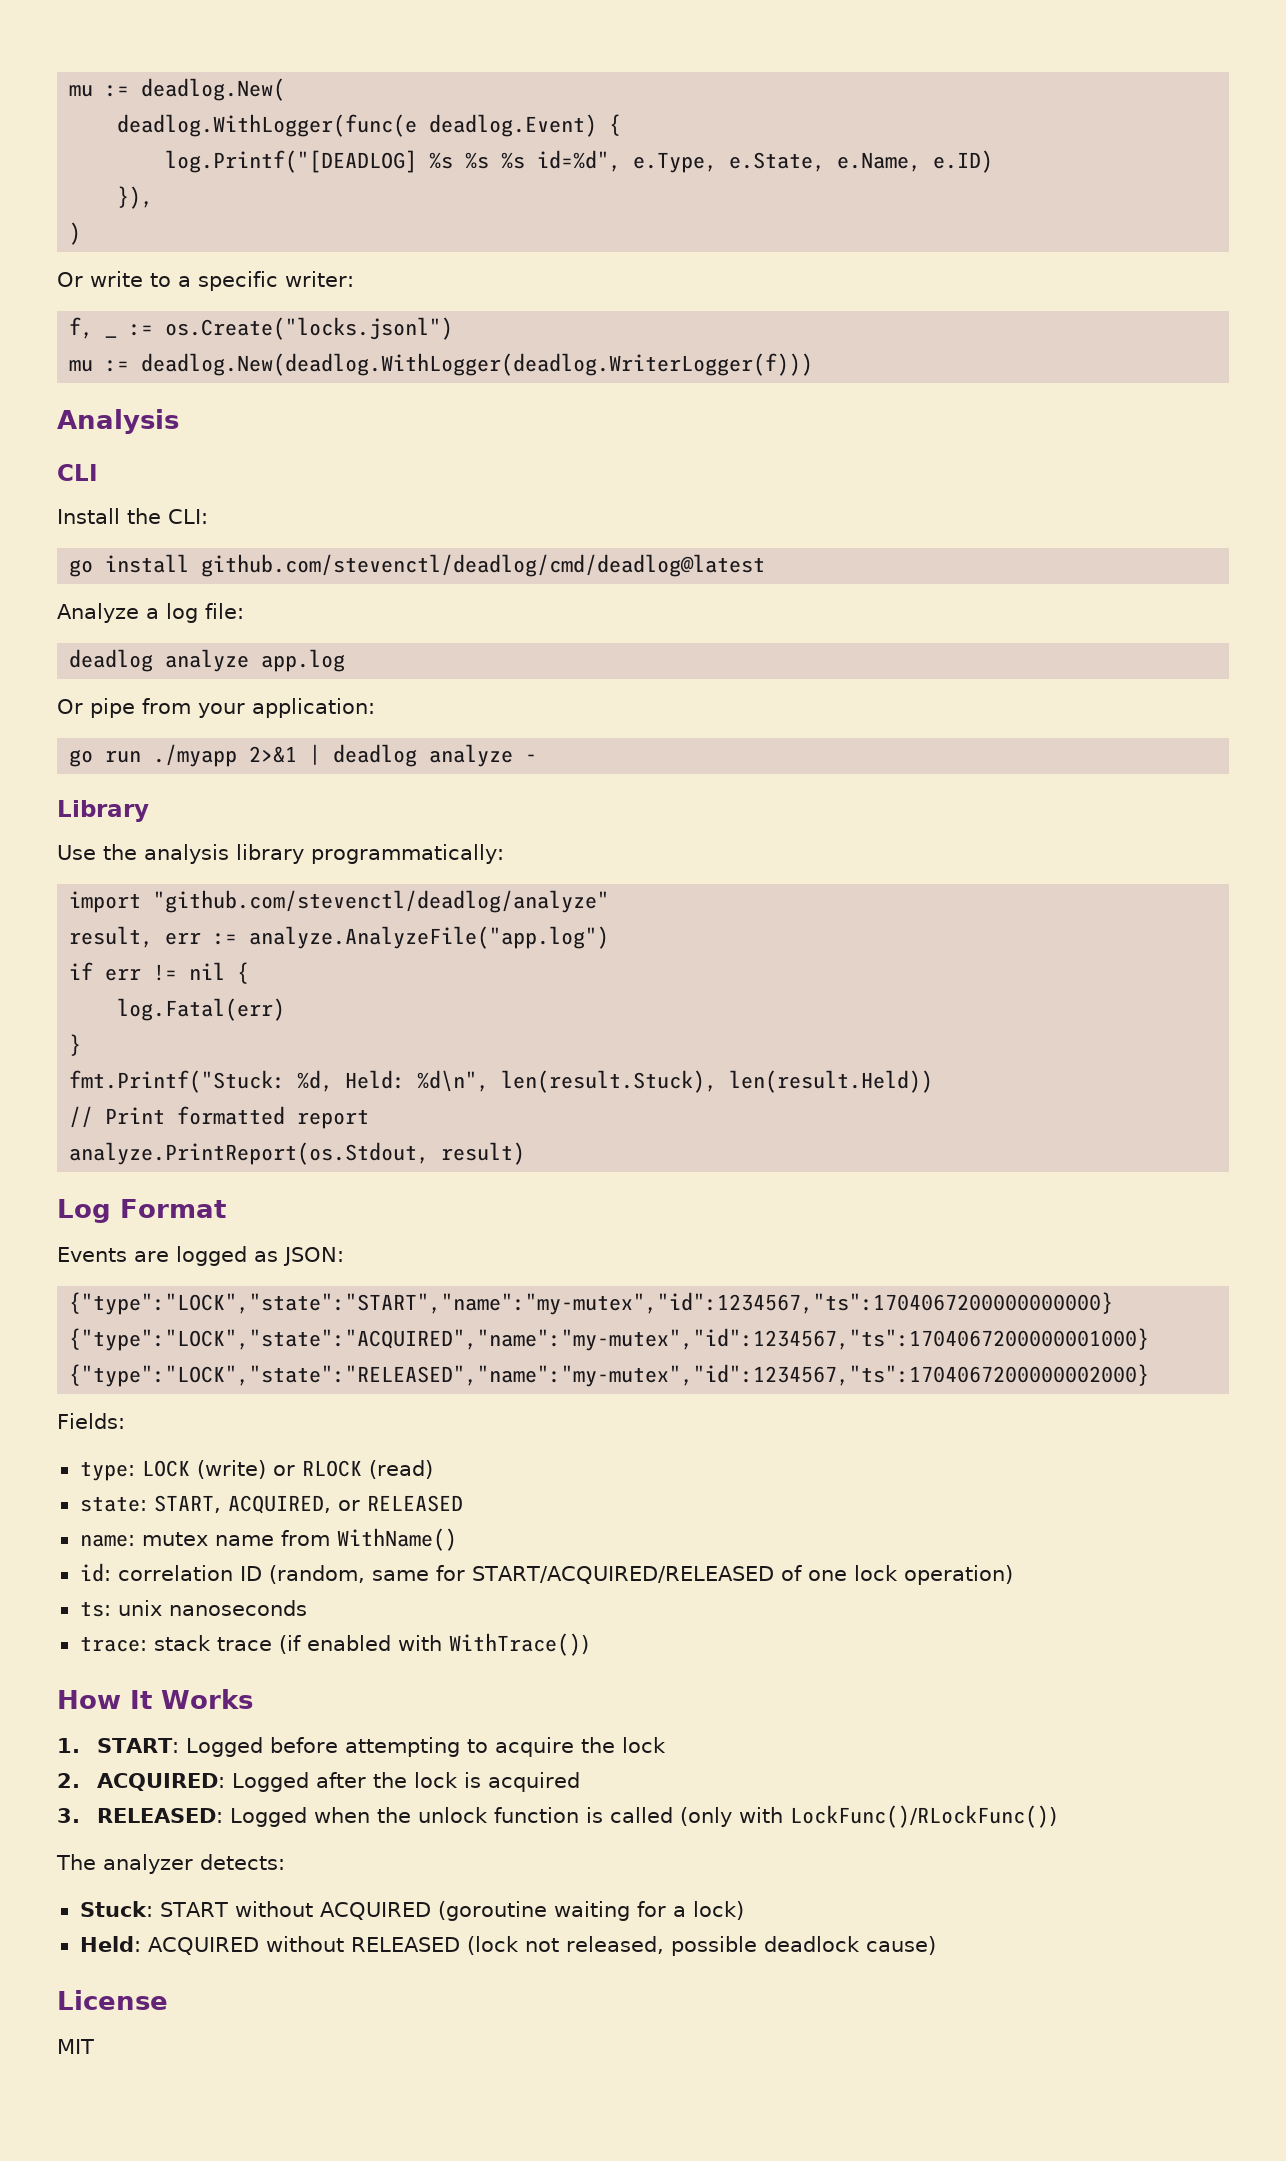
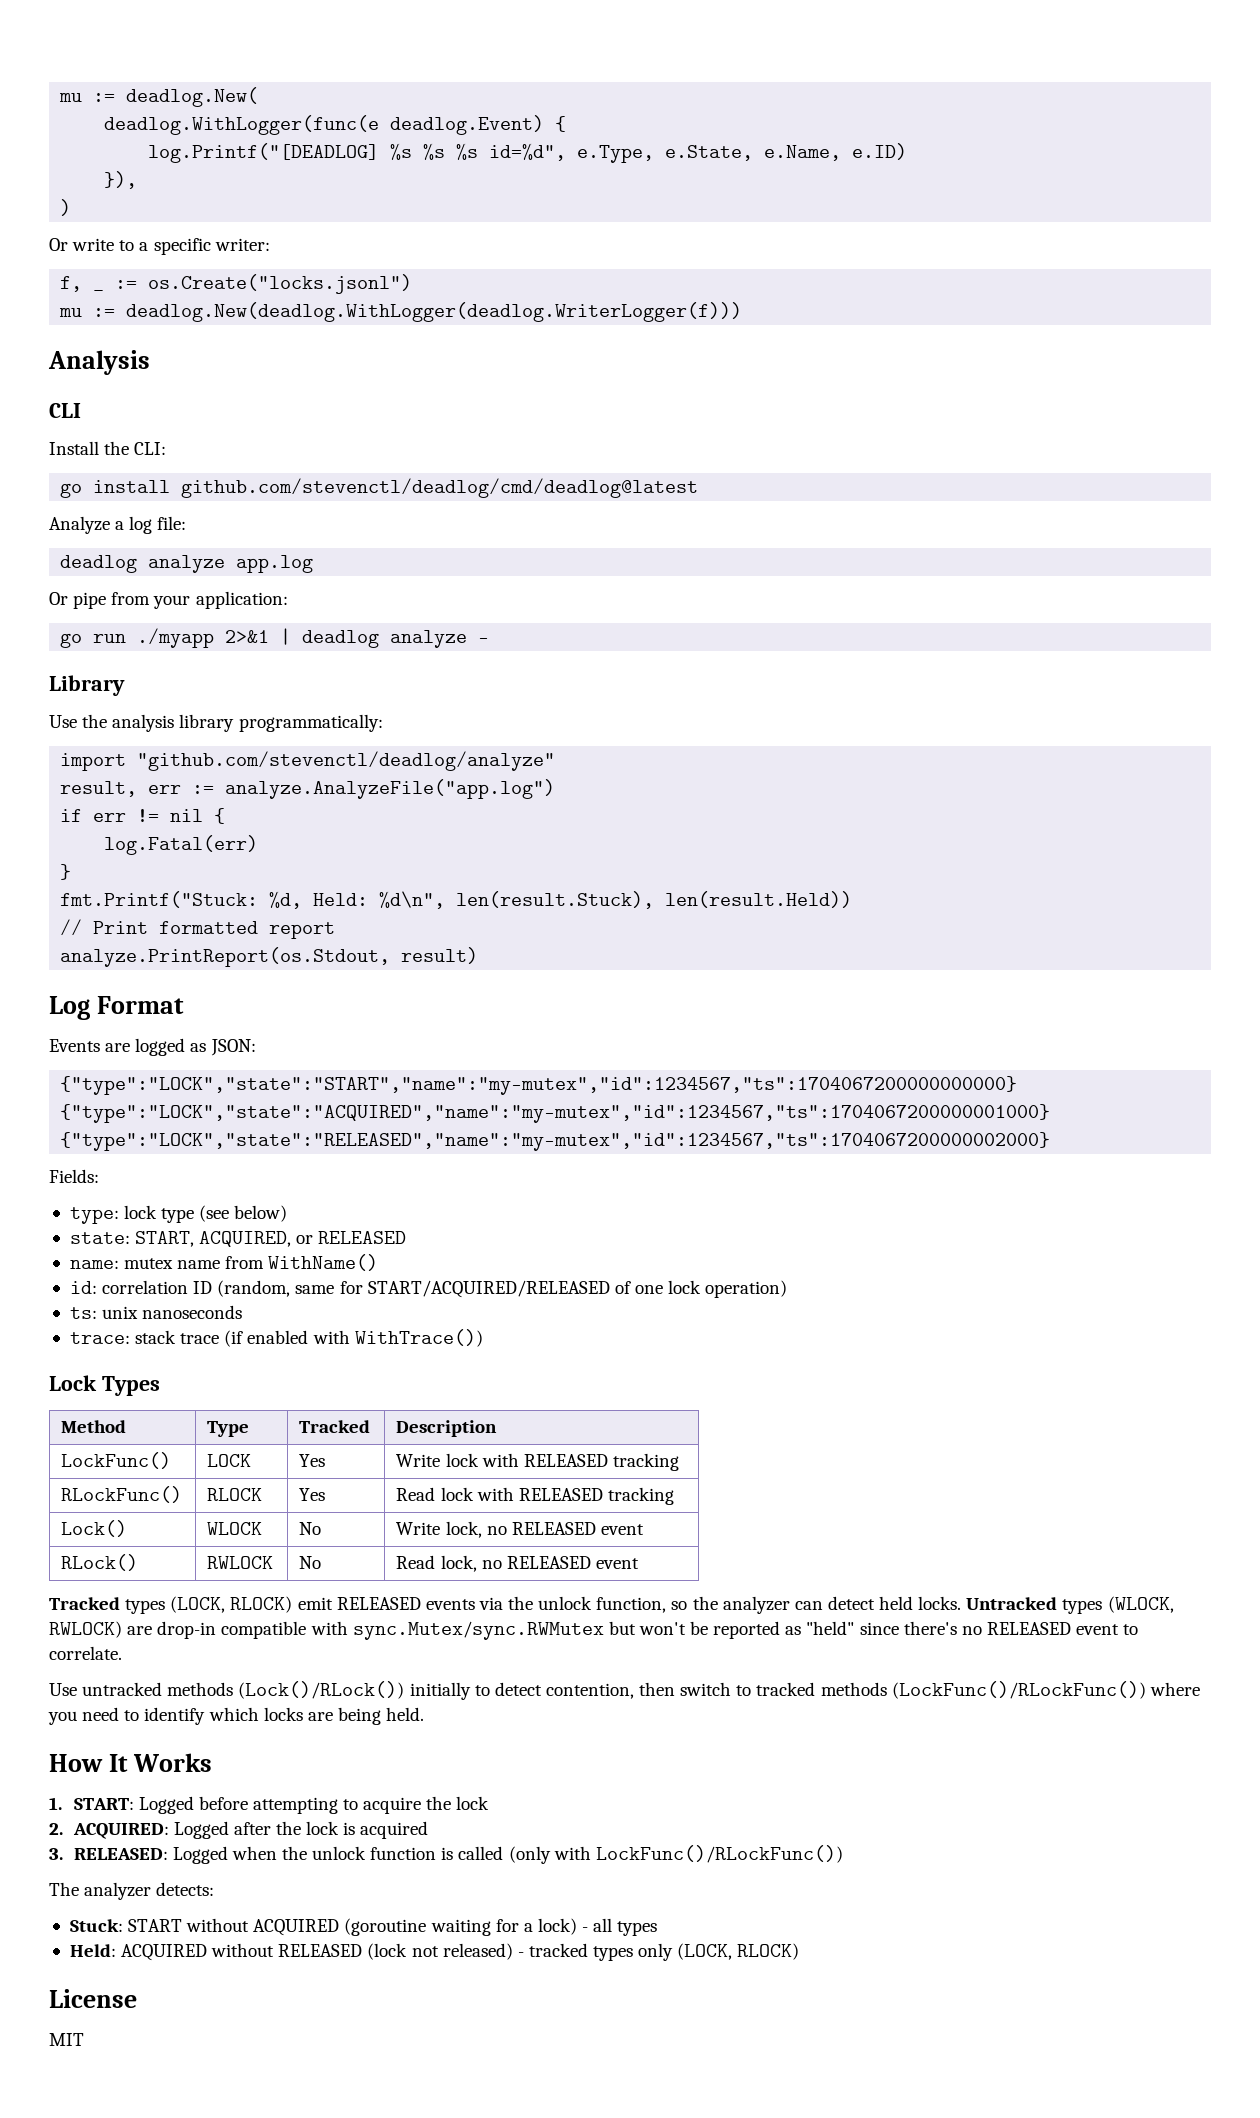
- type: LOCK (write) or RLOCK (read)
+ type: lock type (see below)
+ Lock Types
+ Method | Type | Tracked | Description
+ LockFunc() | LOCK | Yes | Write lock with RELEASED tracking
+ RLockFunc() | RLOCK | Yes | Read lock with RELEASED tracking
+ Lock() | WLOCK | No | Write lock, no RELEASED event
+ RLock() | RWLOCK | No | Read lock, no RELEASED event
+ Tracked types (LOCK, RLOCK) emit RELEASED events via the unlock function, so the analyzer can detect held locks. Untracked types (WLOCK, RWLOCK) are drop-in compatible with sync.Mutex/sync.RWMutex but won't be reported as "held" since there's no RELEASED event to correlate.
+ Use untracked methods (Lock()/RLock()) initially to detect contention, then switch to tracked methods (LockFunc()/RLockFunc()) where you need to identify which locks are being held.
- Stuck: START without ACQUIRED (goroutine waiting for a lock)
+ Stuck: START without ACQUIRED (goroutine waiting for a lock) - all types
- Held: ACQUIRED without RELEASED (lock not released, possible deadlock cause)
+ Held: ACQUIRED without RELEASED (lock not released) - tracked types only (LOCK, RLOCK)

